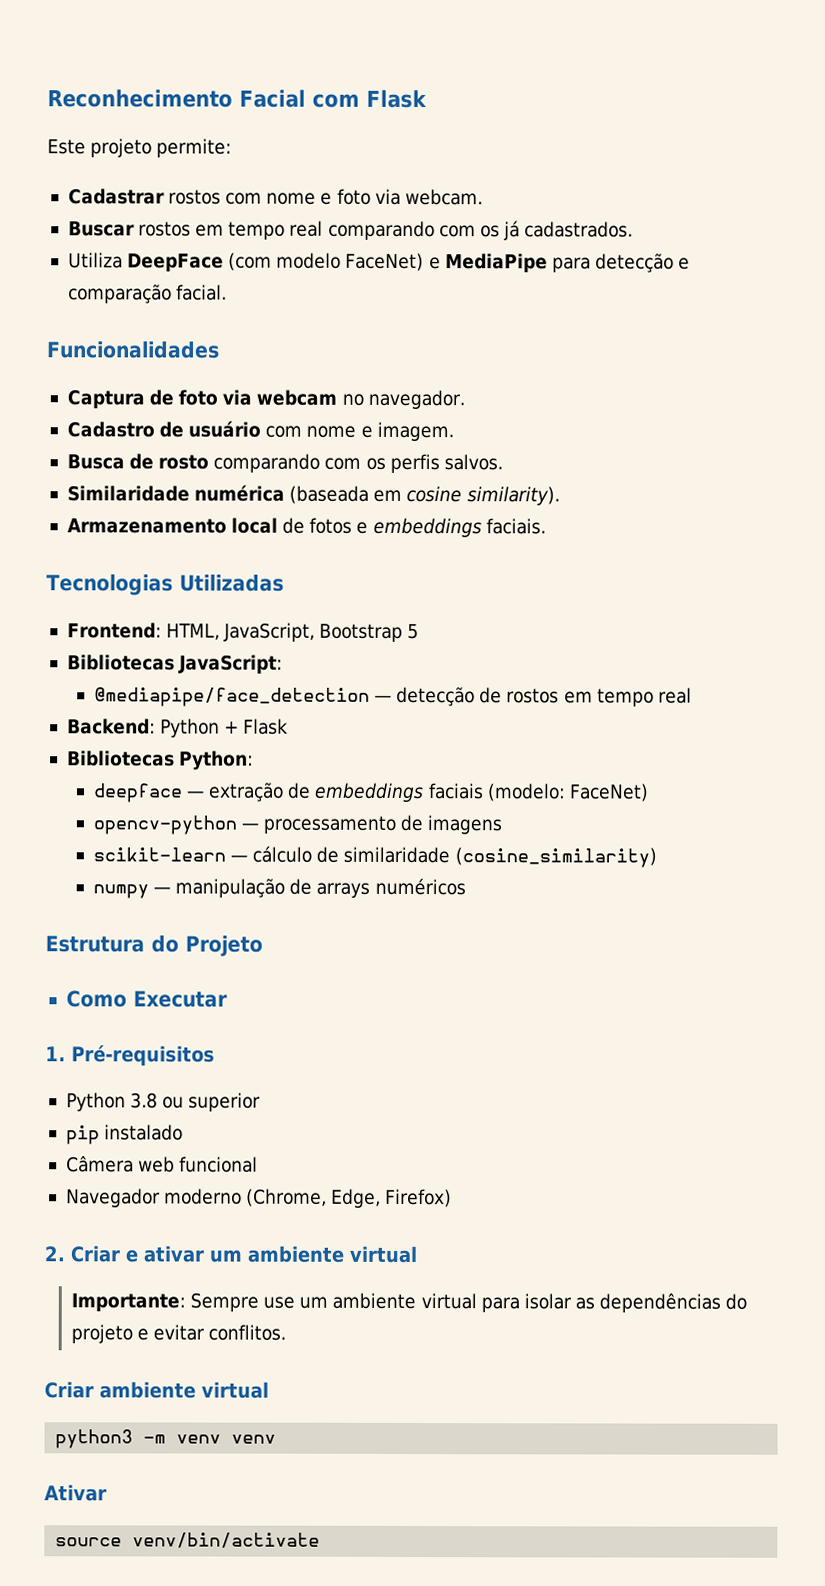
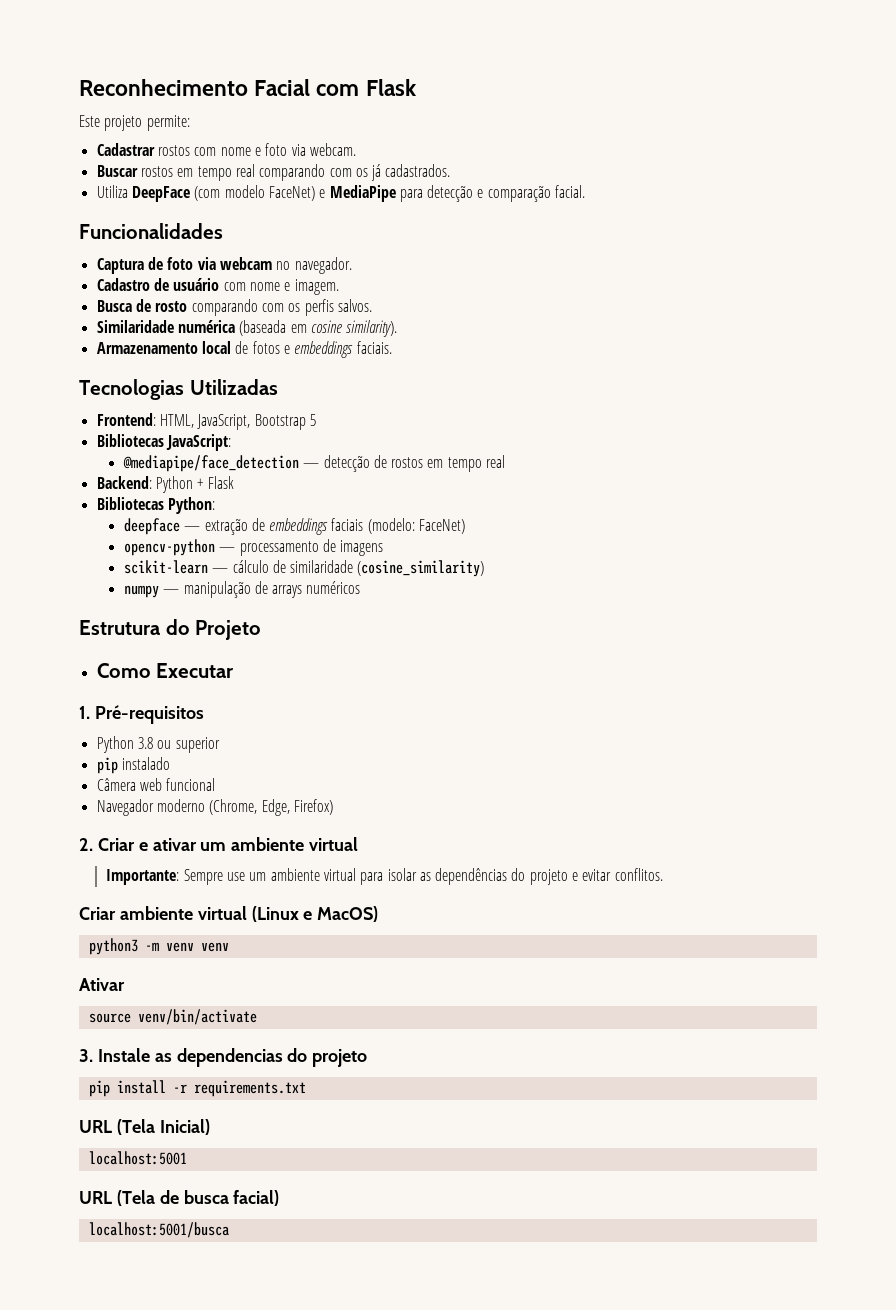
- Criar ambiente virtual
+ Criar ambiente virtual (Linux e MacOS)
+ 3. Instale as dependencias do projeto
+ pip install -r requirements.txt
+ URL (Tela Inicial)
+ localhost:5001
+ URL (Tela de busca facial)
+ localhost:5001/busca

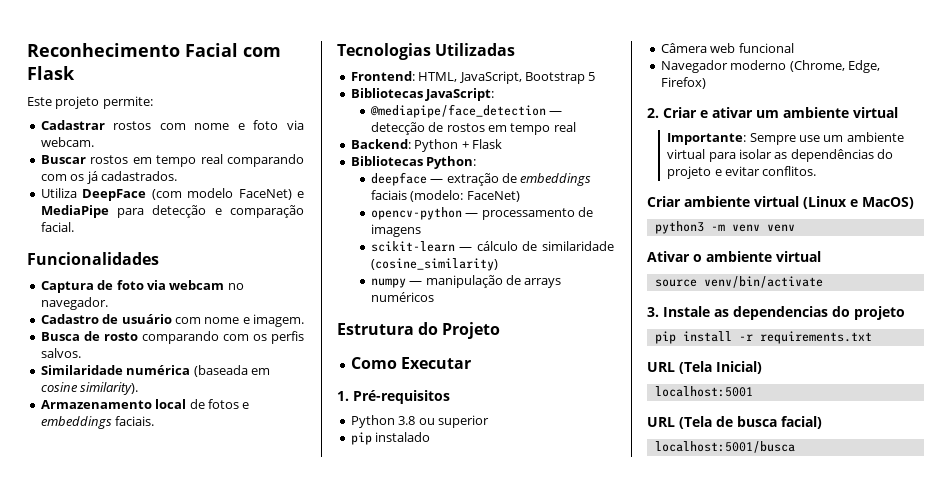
- Ativar
+ Ativar o ambiente virtual

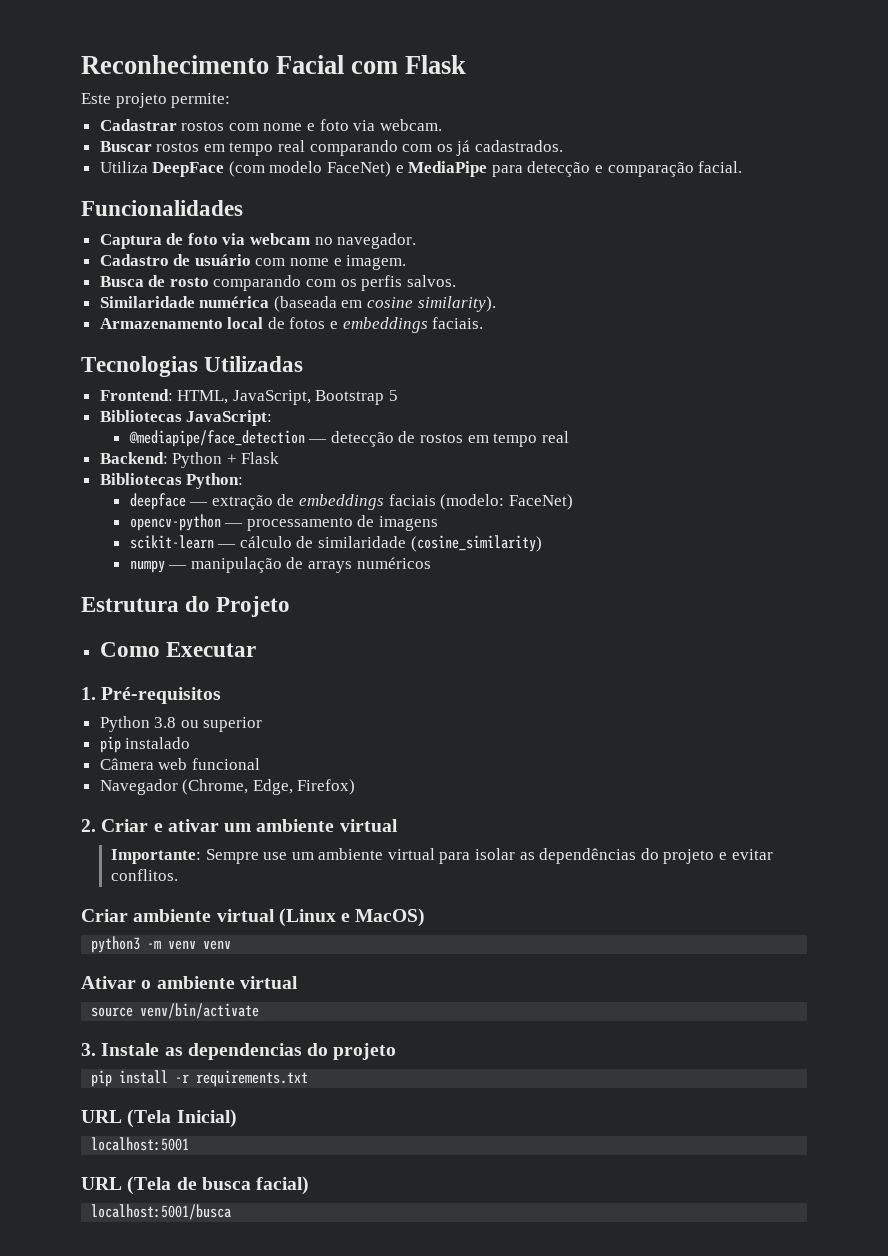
- Navegador moderno (Chrome, Edge, Firefox)
+ Navegador (Chrome, Edge, Firefox)

